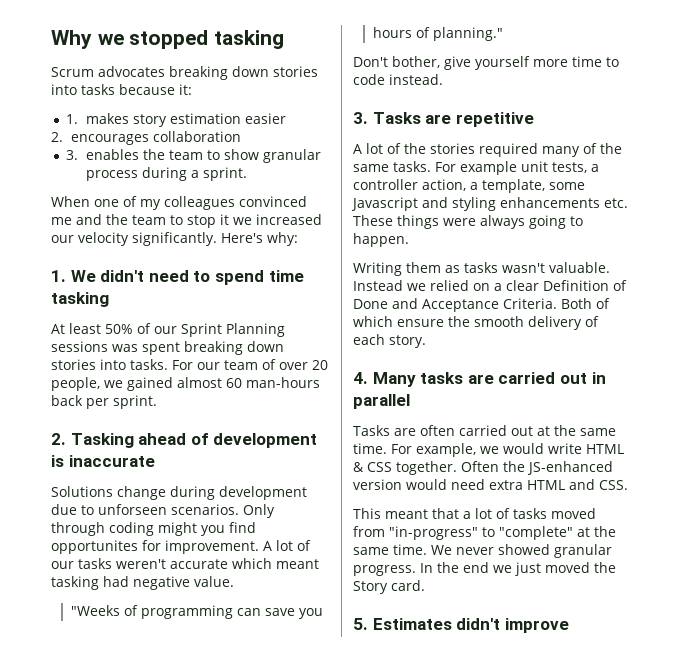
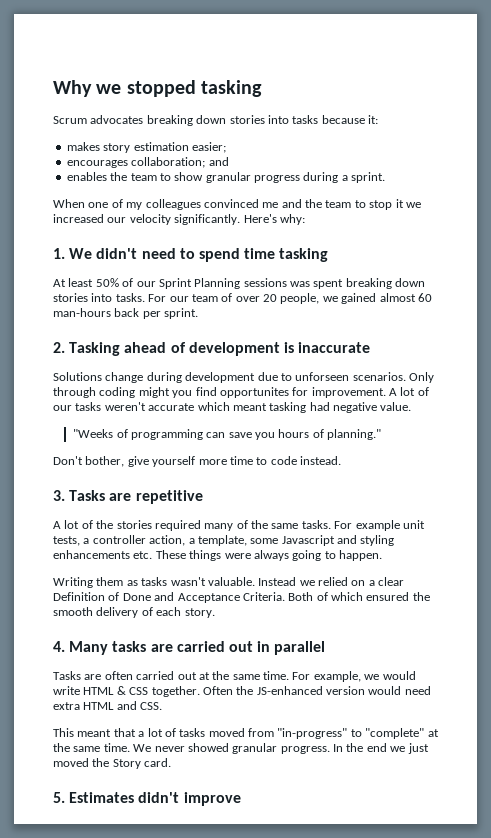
- 1. makes story estimation easier
- 2. encourages collaboration
- 3. enables the team to show granular process during a sprint.
+ makes story estimation easier;
+ encourages collaboration; and
+ enables the team to show granular progress during a sprint.
- Both of which ensure the smooth delivery of each story.
+ Both of which ensured the smooth delivery of each story.

